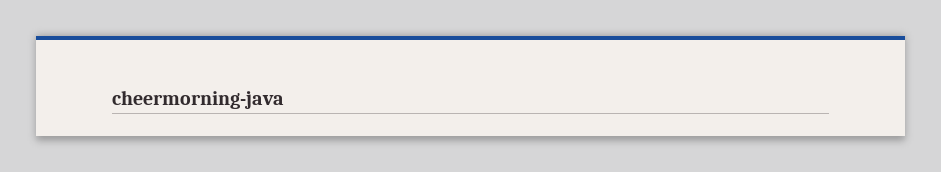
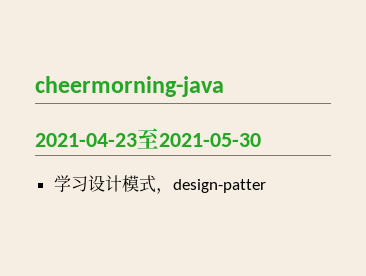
+ 2021-04-23至2021-05-30
+ 学习设计模式，design-patter

